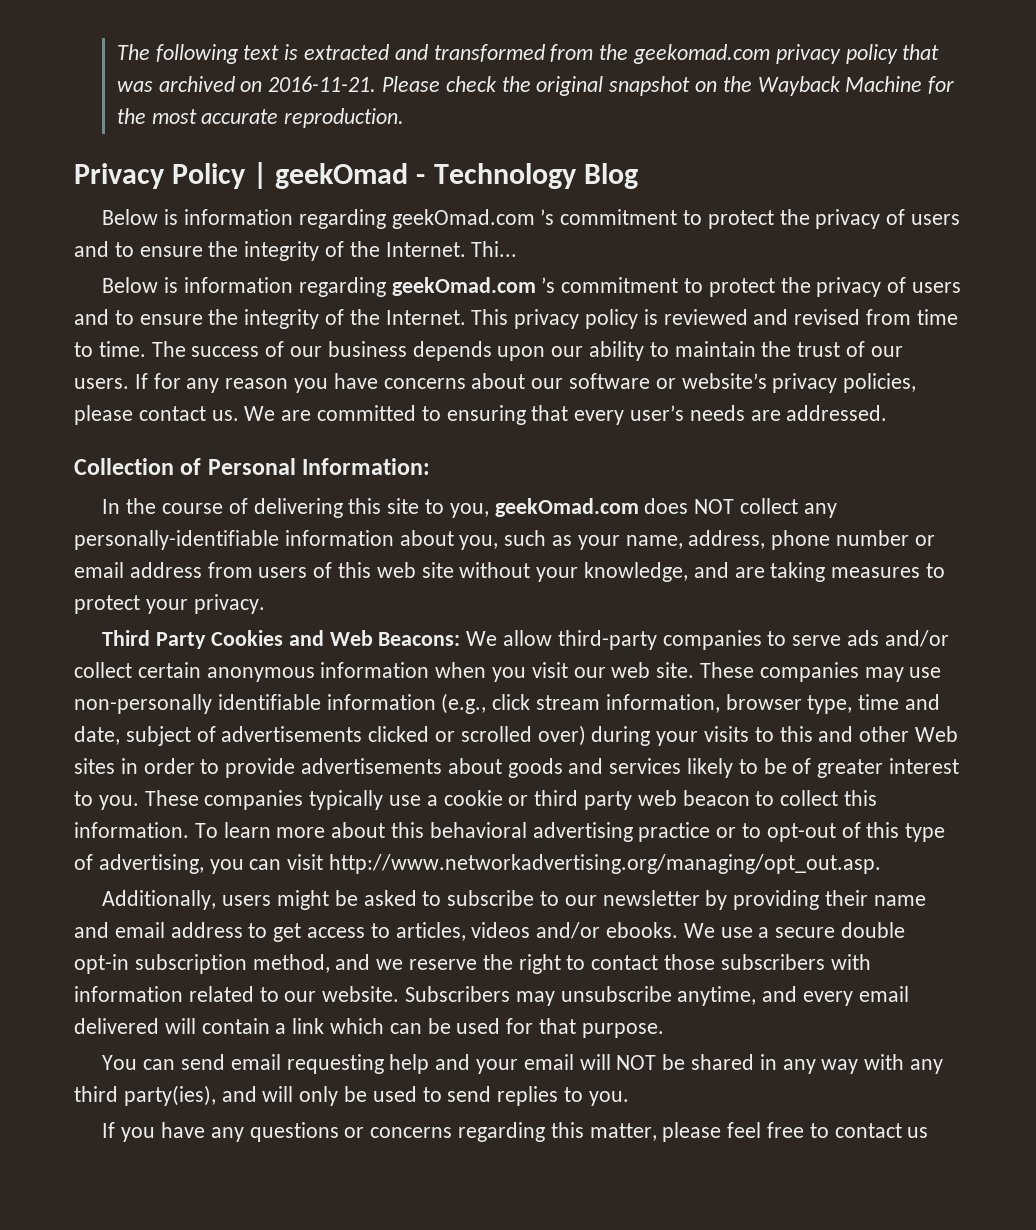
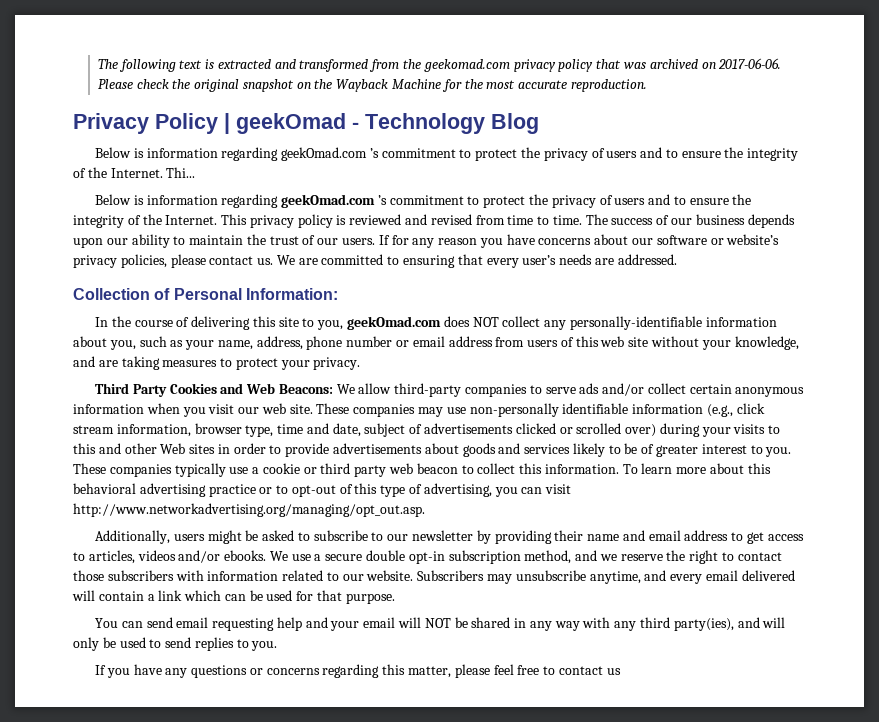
- The following text is extracted and transformed from the geekomad.com privacy policy that was archived on 2016-11-21.
+ The following text is extracted and transformed from the geekomad.com privacy policy that was archived on 2017-06-06.

